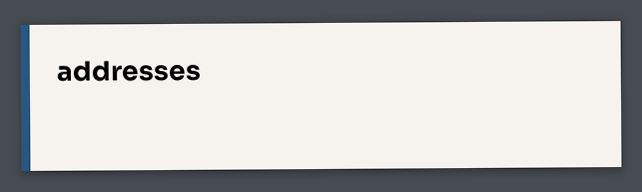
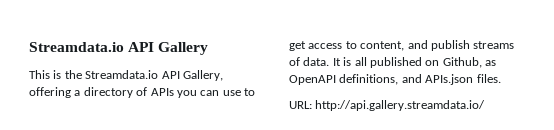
- addresses
+ Streamdata.io API Gallery
+ This is the Streamdata.io API Gallery, offering a directory of APIs you can use to get access to content, and publish streams of data. It is all published on Github, as OpenAPI definitions, and APIs.json files.
+ URL: http://api.gallery.streamdata.io/

